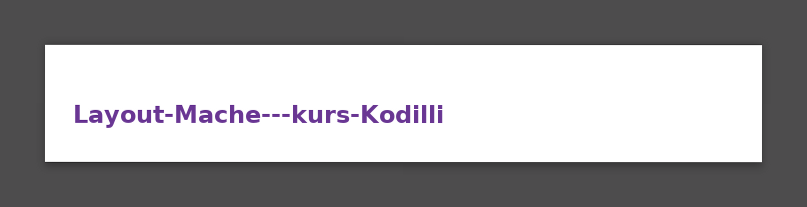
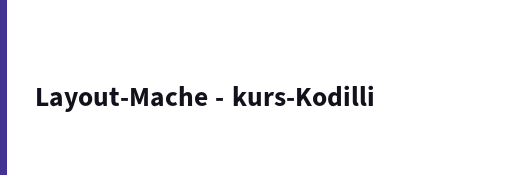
- Layout-Mache---kurs-Kodilli
+ Layout-Mache - kurs-Kodilli

